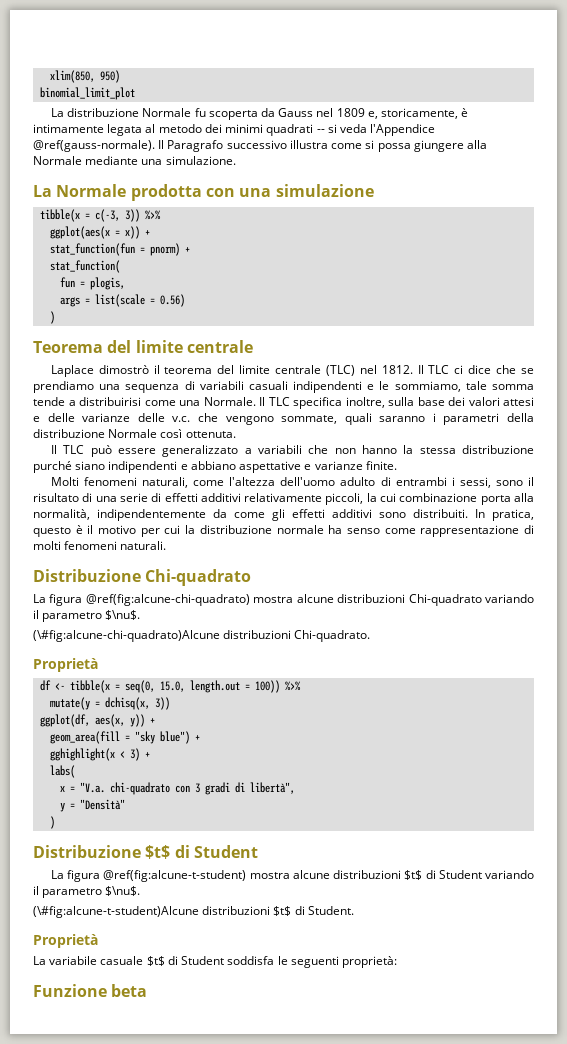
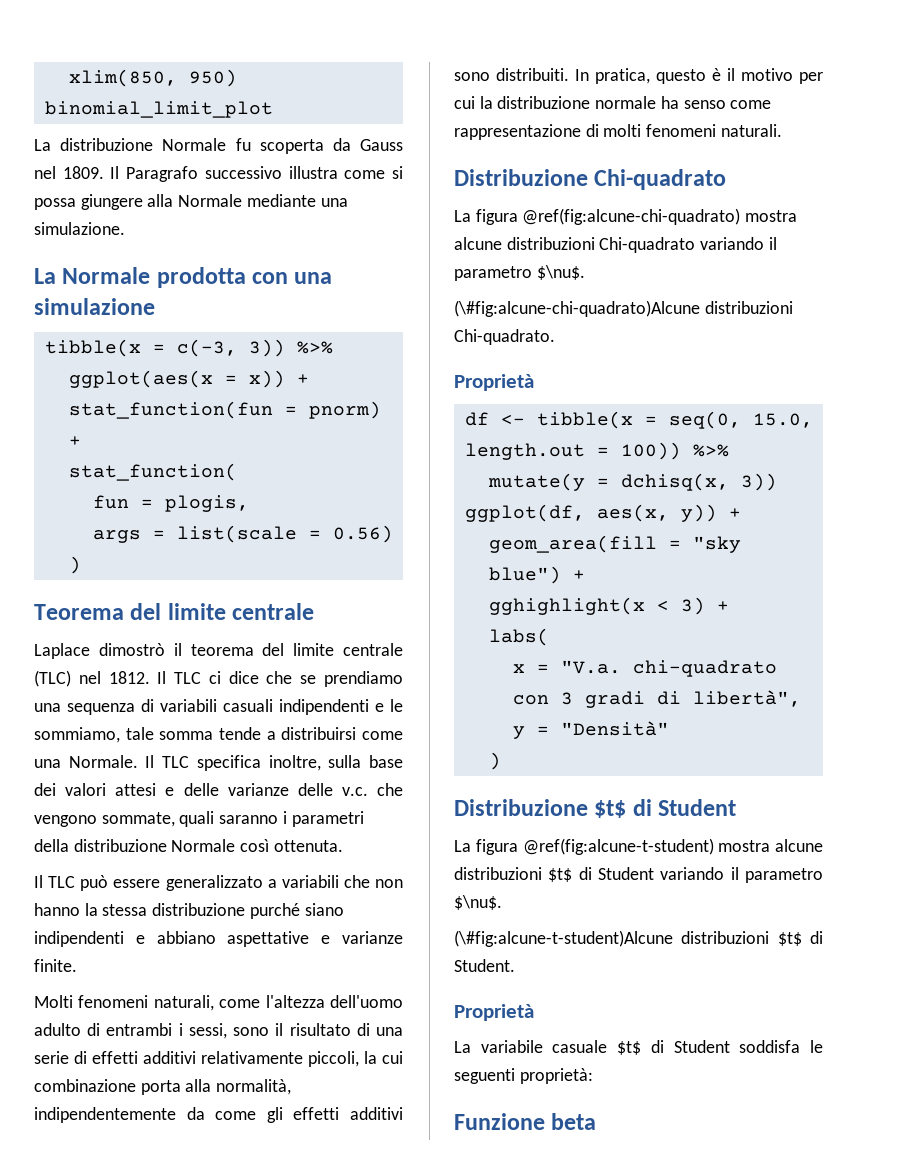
- La distribuzione Normale fu scoperta da Gauss nel 1809 e, storicamente, è intimamente legata al metodo dei minimi quadrati -- si veda l'Appendice @ref(gauss-normale).
+ La distribuzione Normale fu scoperta da Gauss nel 1809.
- Il TLC ci dice che se prendiamo una sequenza di variabili casuali indipendenti e le sommiamo, tale somma tende a distribuirisi come una Normale.
+ Il TLC ci dice che se prendiamo una sequenza di variabili casuali indipendenti e le sommiamo, tale somma tende a distribuirsi come una Normale.

